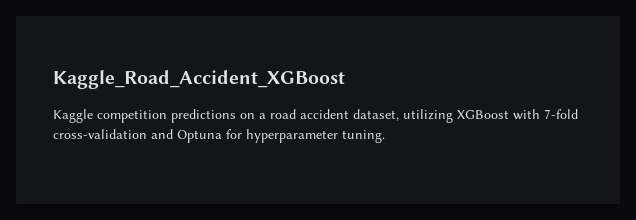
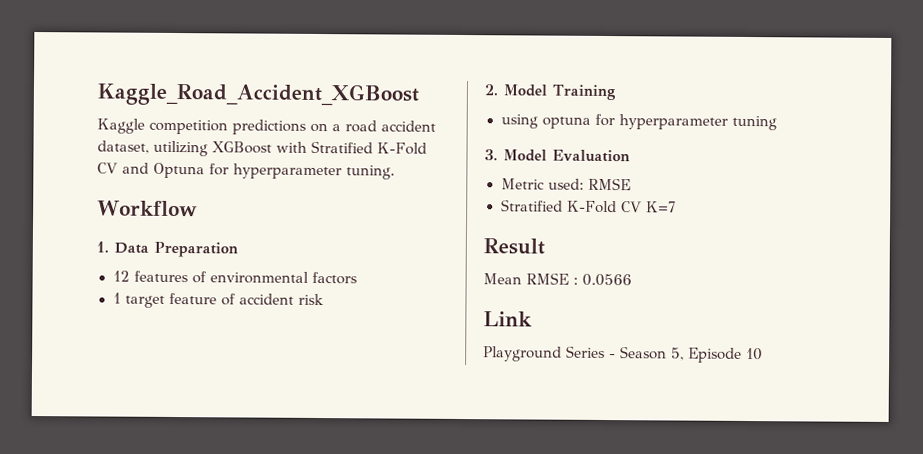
- Kaggle competition predictions on a road accident dataset, utilizing XGBoost with 7-fold cross-validation and Optuna for hyperparameter tuning.
+ Kaggle competition predictions on a road accident dataset, utilizing XGBoost with Stratified K-Fold CV and Optuna for hyperparameter tuning.
+ Workflow
+ 1. Data Preparation
+ 12 features of environmental factors
+ 1 target feature of accident risk
+ 2. Model Training
+ using optuna for hyperparameter tuning
+ 3. Model Evaluation
+ Metric used: RMSE
+ Stratified K-Fold CV K=7
+ Result
+ Mean RMSE : 0.0566
+ Link
+ Playground Series - Season 5, Episode 10

